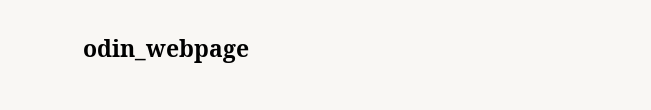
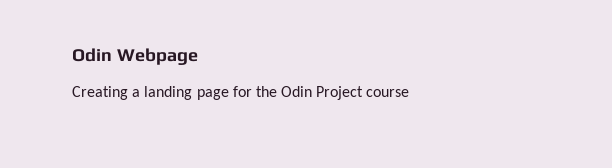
- odin_webpage
+ Odin Webpage
+ Creating a landing page for the Odin Project course

